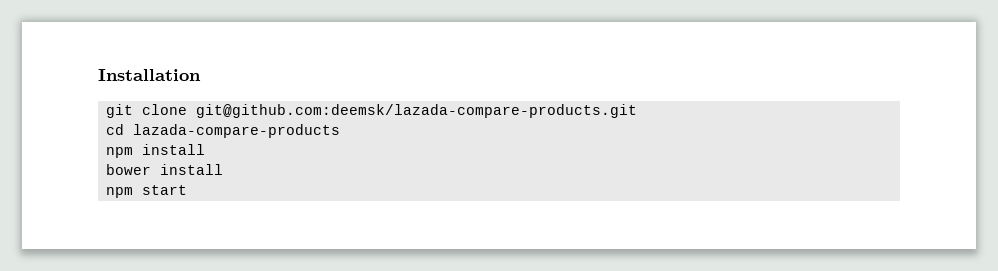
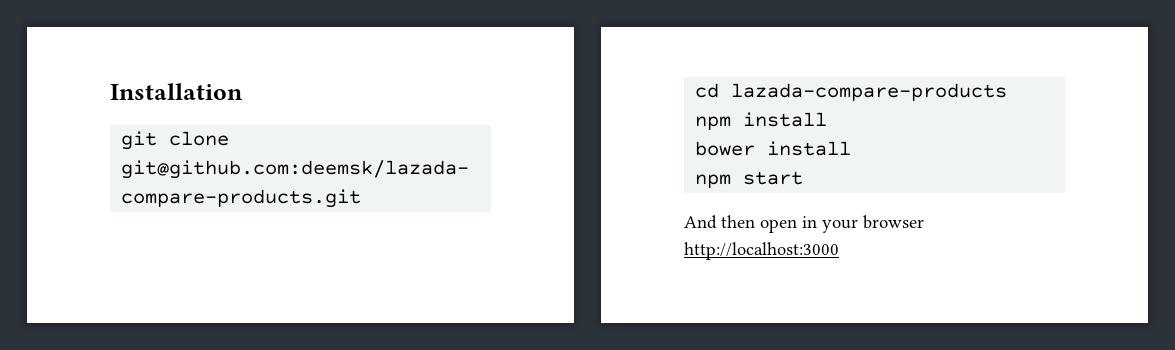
+ And then open in your browser http://localhost:3000

